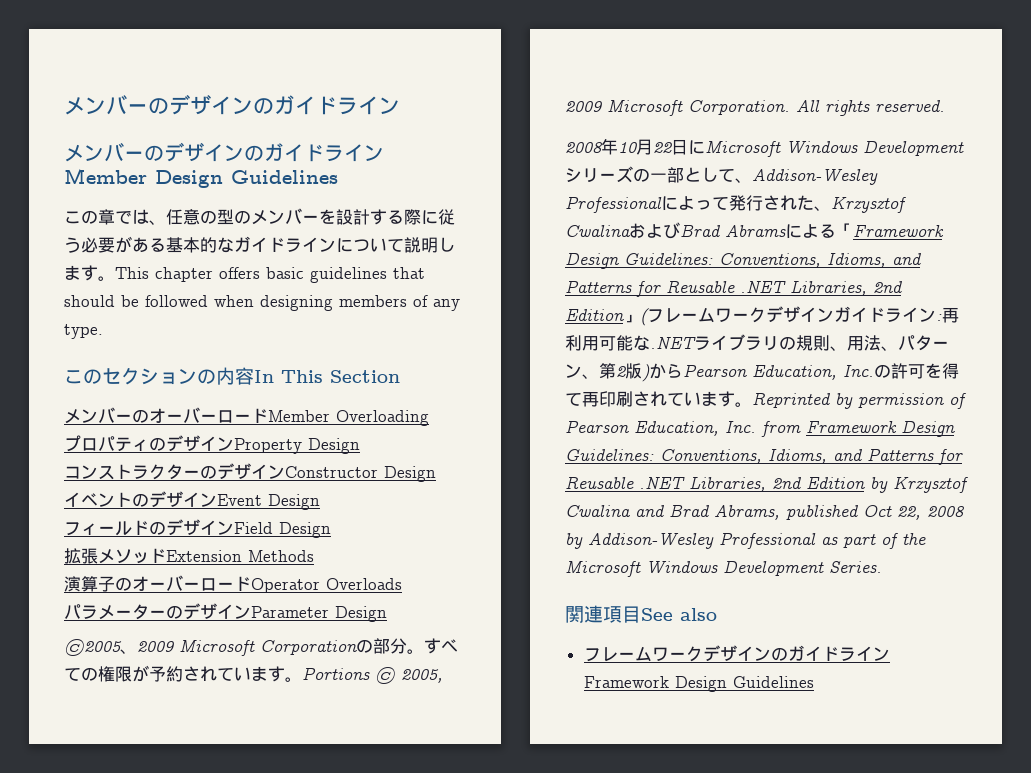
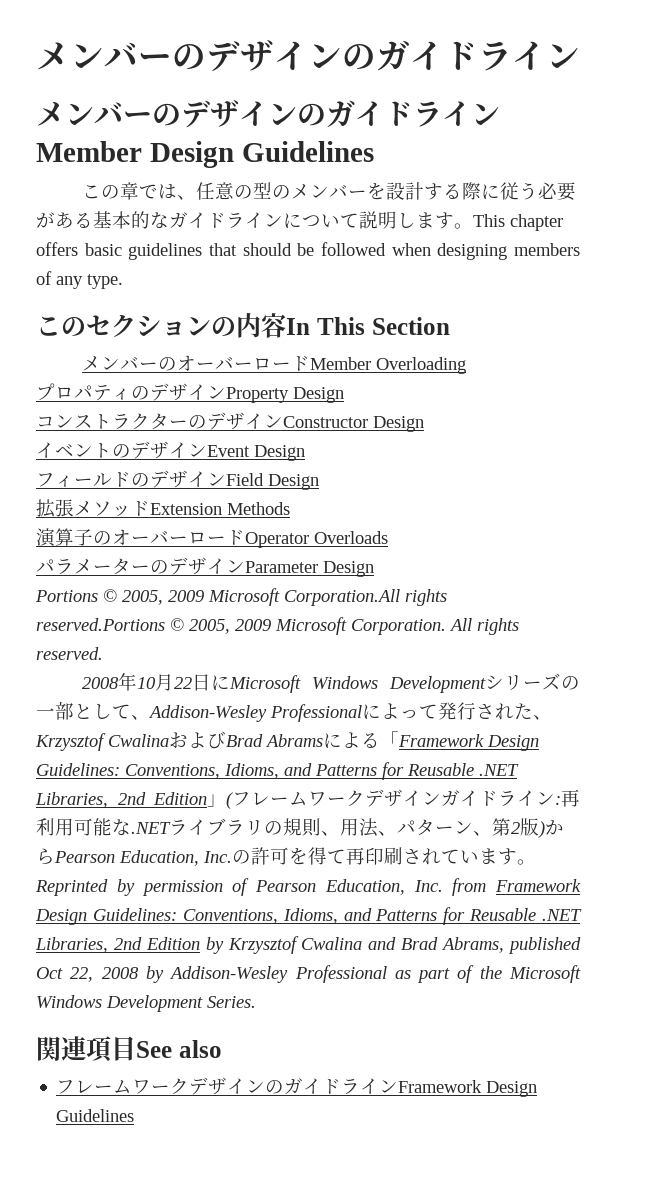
- ©2005、2009 Microsoft Corporationの部分。すべての権限が予約されています。Portions © 2005, 2009 Microsoft Corporation.
+ Portions © 2005, 2009 Microsoft Corporation.All rights reserved.Portions © 2005, 2009 Microsoft Corporation.

